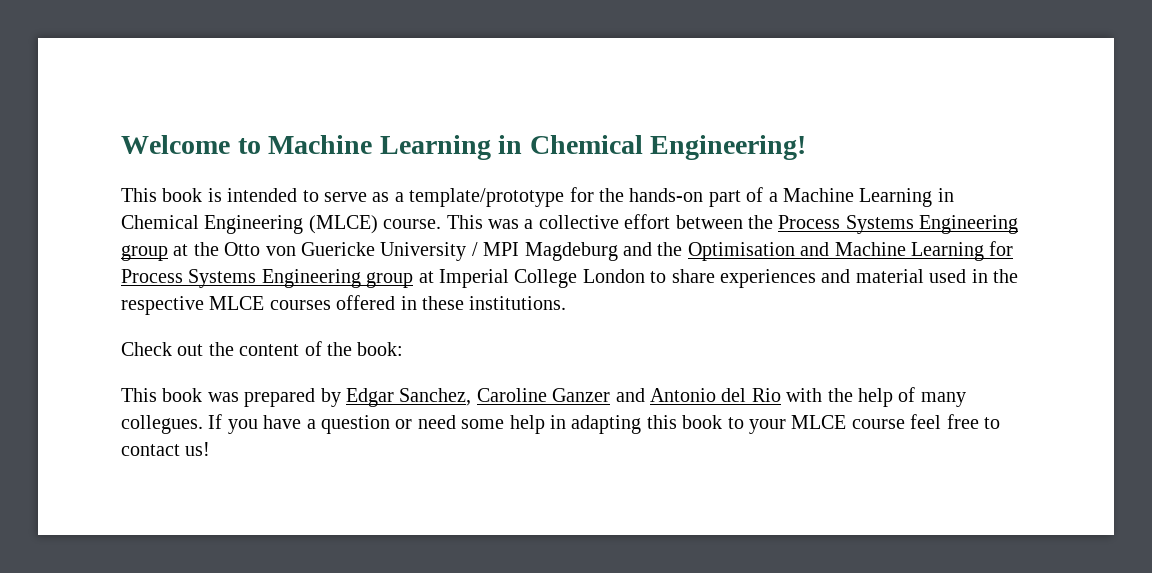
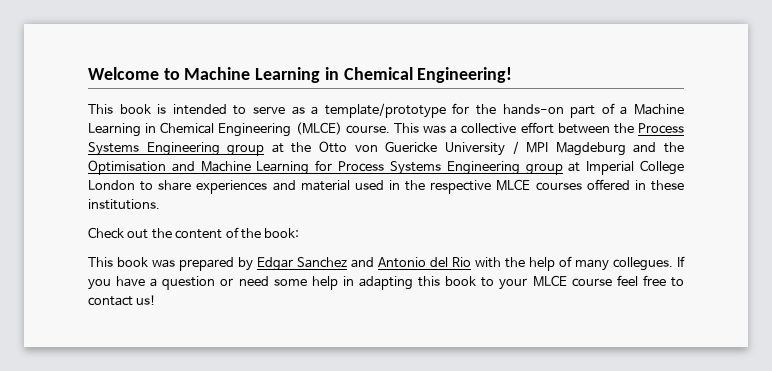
- This book was prepared by Edgar Sanchez, Caroline Ganzer and Antonio del Rio with the help of many collegues.
+ This book was prepared by Edgar Sanchez and Antonio del Rio with the help of many collegues.

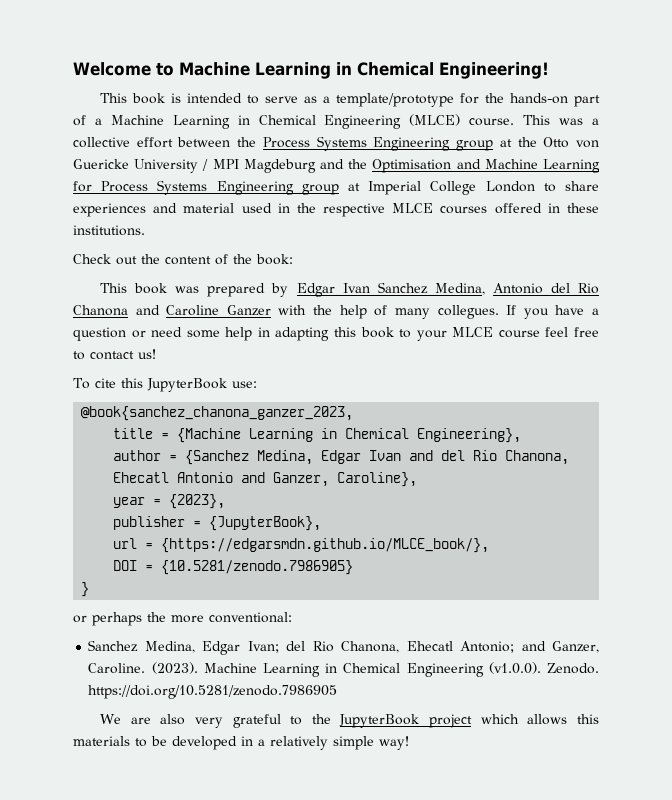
- This book was prepared by Edgar Sanchez and Antonio del Rio with the help of many collegues.
+ This book was prepared by Edgar Ivan Sanchez Medina, Antonio del Rio Chanona and Caroline Ganzer with the help of many collegues.
+ To cite this JupyterBook use:
+ @book{sanchez_chanona_ganzer_2023,
+ title = {Machine Learning in Chemical Engineering},
+ author = {Sanchez Medina, Edgar Ivan and del Rio Chanona, Ehecatl Antonio and Ganzer, Caroline},
+ year = {2023},
+ publisher = {JupyterBook},
+ url = {https://edgarsmdn.github.io/MLCE_book/},
+ DOI = {10.5281/zenodo.7986905}
+ }
+ or perhaps the more conventional:
+ Sanchez Medina, Edgar Ivan; del Rio Chanona, Ehecatl Antonio; and Ganzer, Caroline. (2023). Machine Learning in Chemical Engineering (v1.0.0). Zenodo. https://doi.org/10.5281/zenodo.7986905
+ We are also very grateful to the JupyterBook project which allows this materials to be developed in a relatively simple way!

